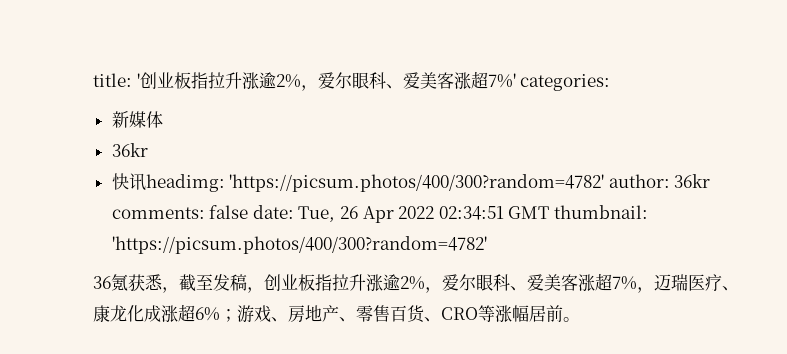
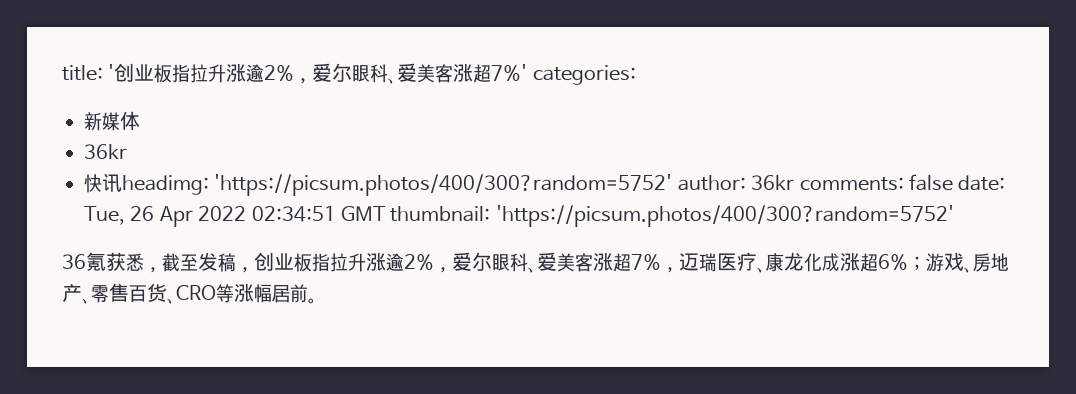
- 快讯headimg: 'https://picsum.photos/400/300?random=4782' author: 36kr comments: false date: Tue, 26 Apr 2022 02:34:51 GMT thumbnail: 'https://picsum.photos/400/300?random=4782'
+ 快讯headimg: 'https://picsum.photos/400/300?random=5752' author: 36kr comments: false date: Tue, 26 Apr 2022 02:34:51 GMT thumbnail: 'https://picsum.photos/400/300?random=5752'

